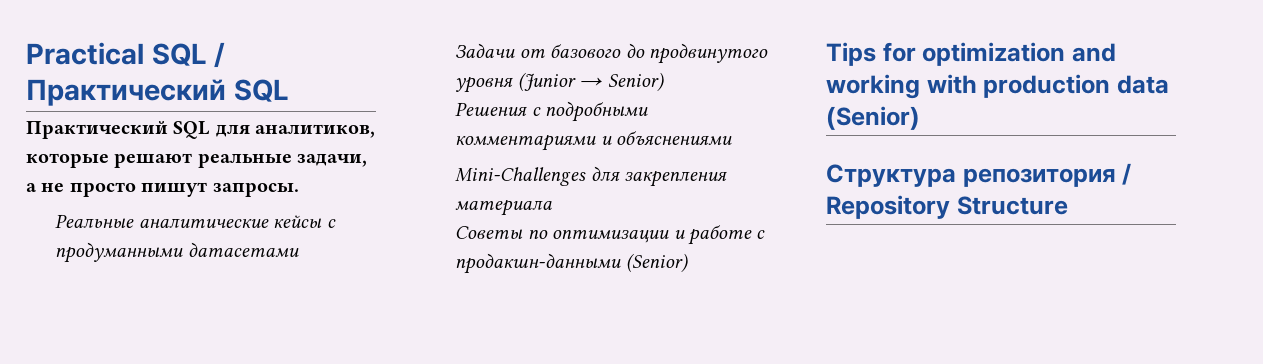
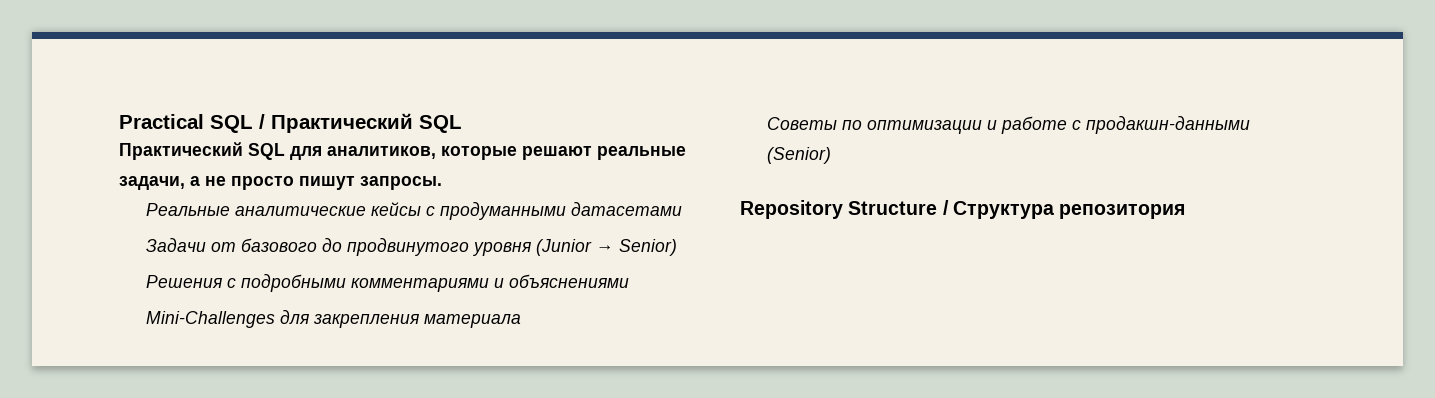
- Tips for optimization and working with production data (Senior)
- Структура репозитория / Repository Structure
+ Repository Structure / Структура репозитория

